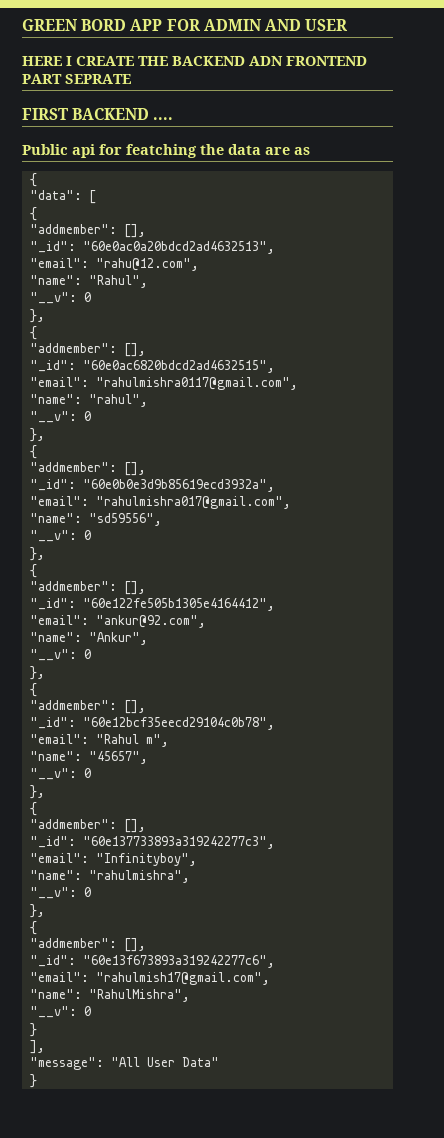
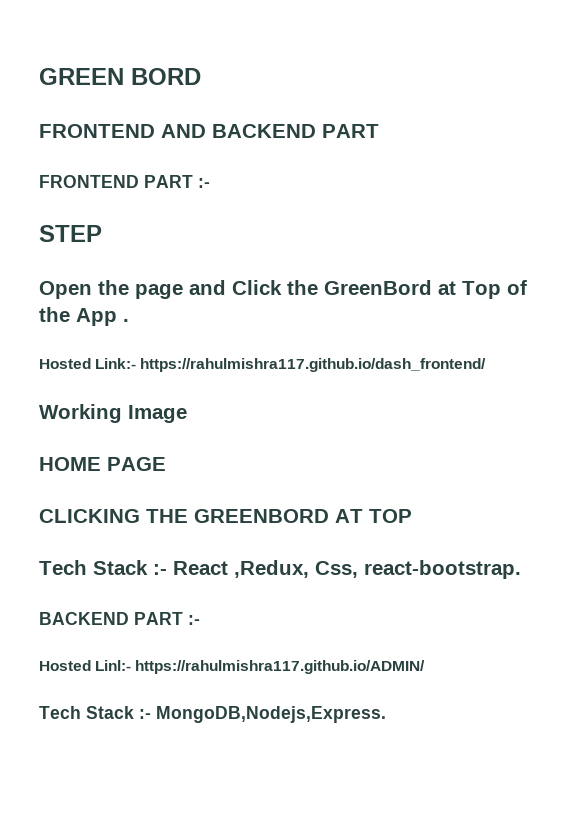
- GREEN BORD APP FOR ADMIN AND USER
- HERE I CREATE THE BACKEND ADN FRONTEND PART SEPRATE
- FIRST BACKEND ....
- Public api for featching the data are as
- {
- "data": [
- {
- "addmember": [],
- "_id": "60e0ac0a20bdcd2ad4632513",
- "email": "rahu@12.com",
- "name": "Rahul",
- "__v": 0
- },
- {
- "addmember": [],
- "_id": "60e0ac6820bdcd2ad4632515",
- "email": "rahulmishra0117@gmail.com",
- "name": "rahul",
- "__v": 0
- },
- {
- "addmember": [],
- "_id": "60e0b0e3d9b85619ecd3932a",
- "email": "rahulmishra017@gmail.com",
- "name": "sd59556",
- "__v": 0
- },
- {
- "addmember": [],
- "_id": "60e122fe505b1305e4164412",
- "email": "ankur@92.com",
- "name": "Ankur",
- "__v": 0
- },
- {
- "addmember": [],
- "_id": "60e12bcf35eecd29104c0b78",
- "email": "Rahul m",
- "name": "45657",
- "__v": 0
- },
- {
- "addmember": [],
- "_id": "60e137733893a319242277c3",
- "email": "Infinityboy",
- "name": "rahulmishra",
- "__v": 0
- },
- {
- "addmember": [],
- "_id": "60e13f673893a319242277c6",
- "email": "rahulmish17@gmail.com",
- "name": "RahulMishra",
- "__v": 0
- }
- ],
- "message": "All User Data"
- }
+ GREEN BORD
+ FRONTEND AND BACKEND PART
+ FRONTEND PART :-
+ STEP
+ Open the page and Click the GreenBord at Top of the App .
+ Hosted Link:- https://rahulmishra117.github.io/dash_frontend/
+ Working Image
+ HOME PAGE
+ CLICKING THE GREENBORD AT TOP
+ Tech Stack :- React ,Redux, Css, react-bootstrap.
+ BACKEND PART :-
+ Hosted Linl:- https://rahulmishra117.github.io/ADMIN/
+ Tech Stack :- MongoDB,Nodejs,Express.

